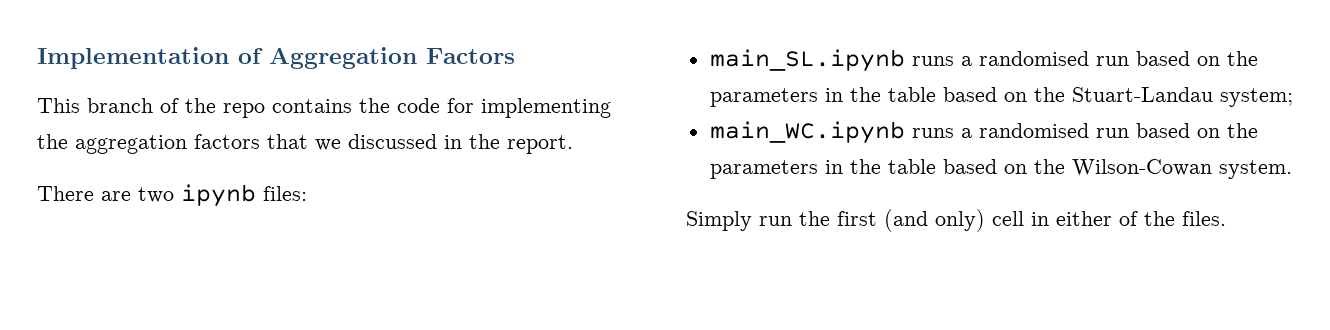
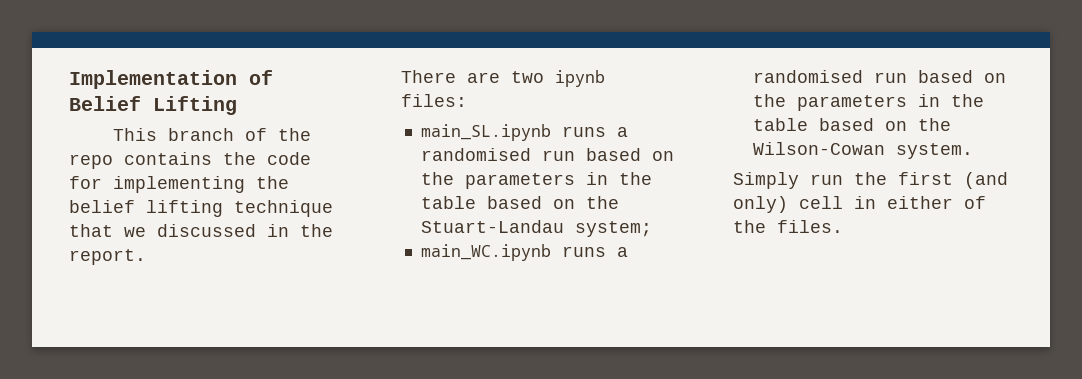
- Implementation of Aggregation Factors
+ Implementation of Belief Lifting
- This branch of the repo contains the code for implementing the aggregation factors that we discussed in the report.
+ This branch of the repo contains the code for implementing the belief lifting technique that we discussed in the report.

